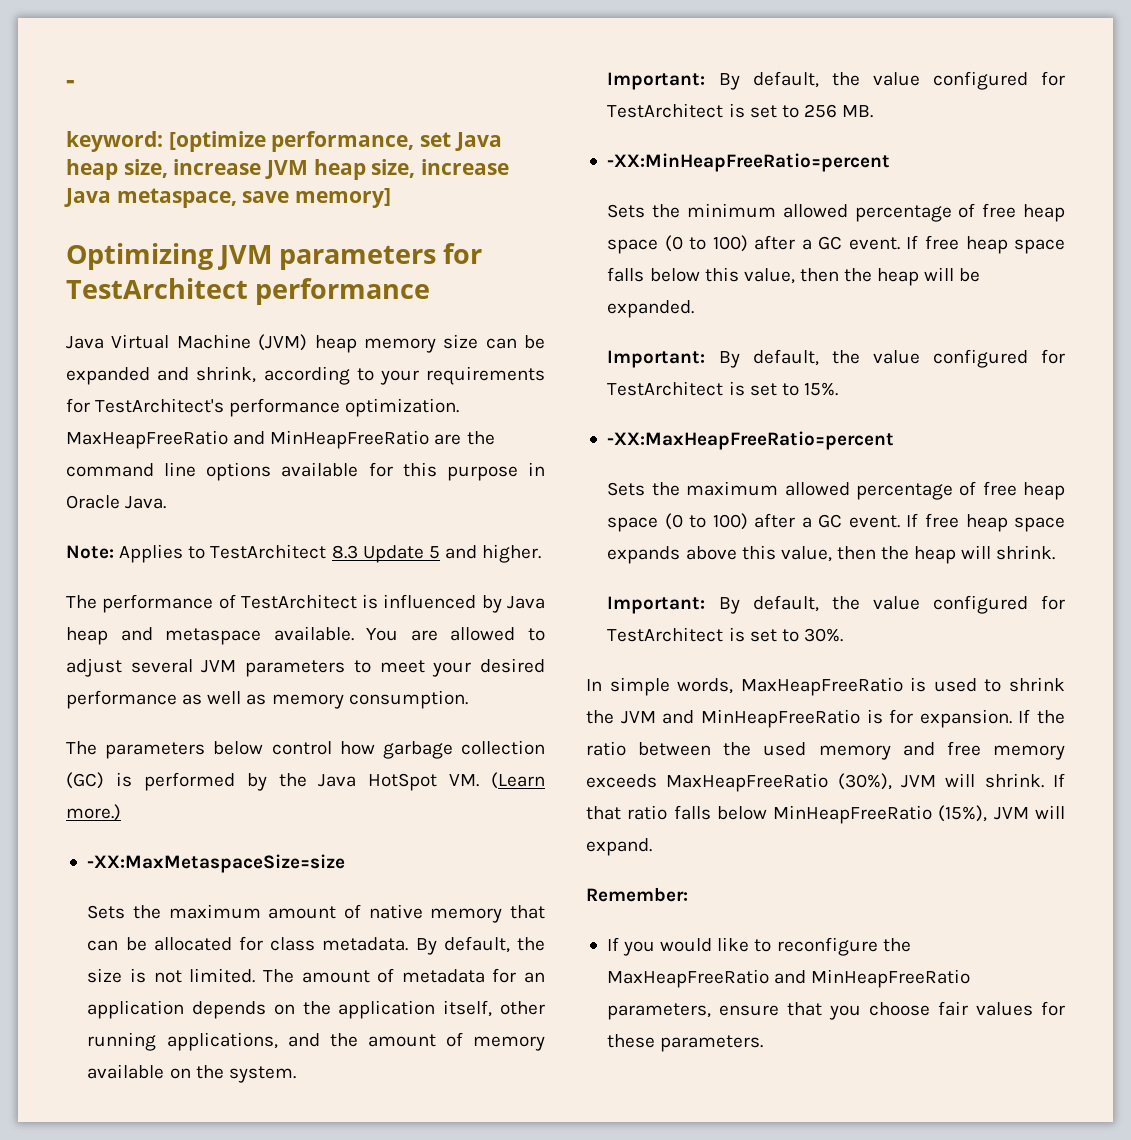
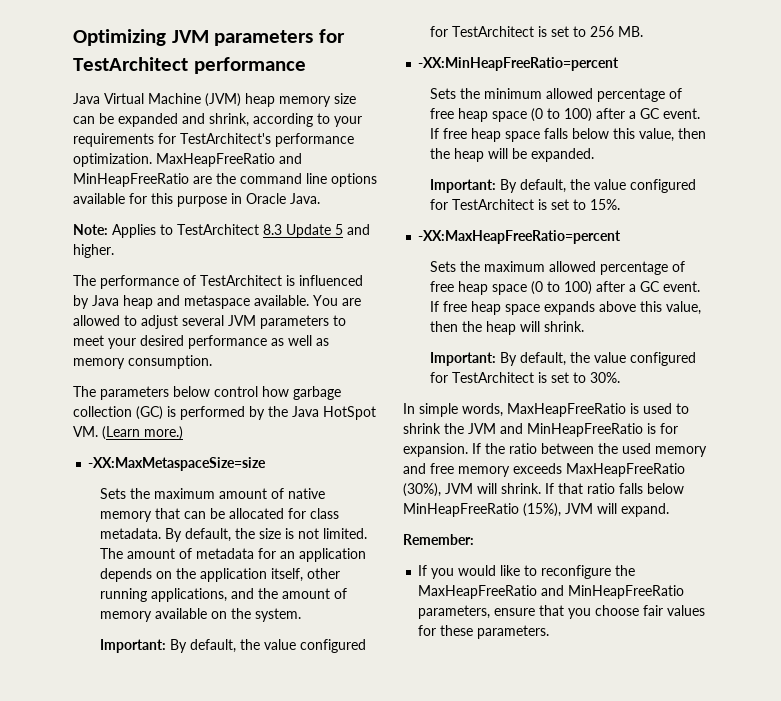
- -
- keyword: [optimize performance, set Java heap size, increase JVM heap size, increase Java metaspace, save memory]

